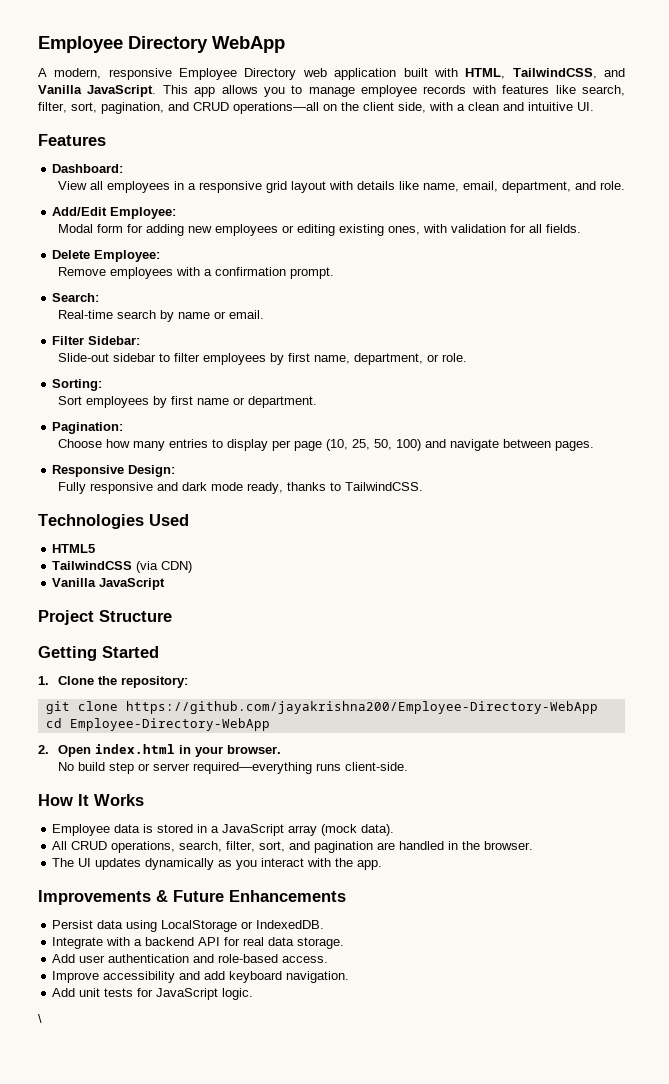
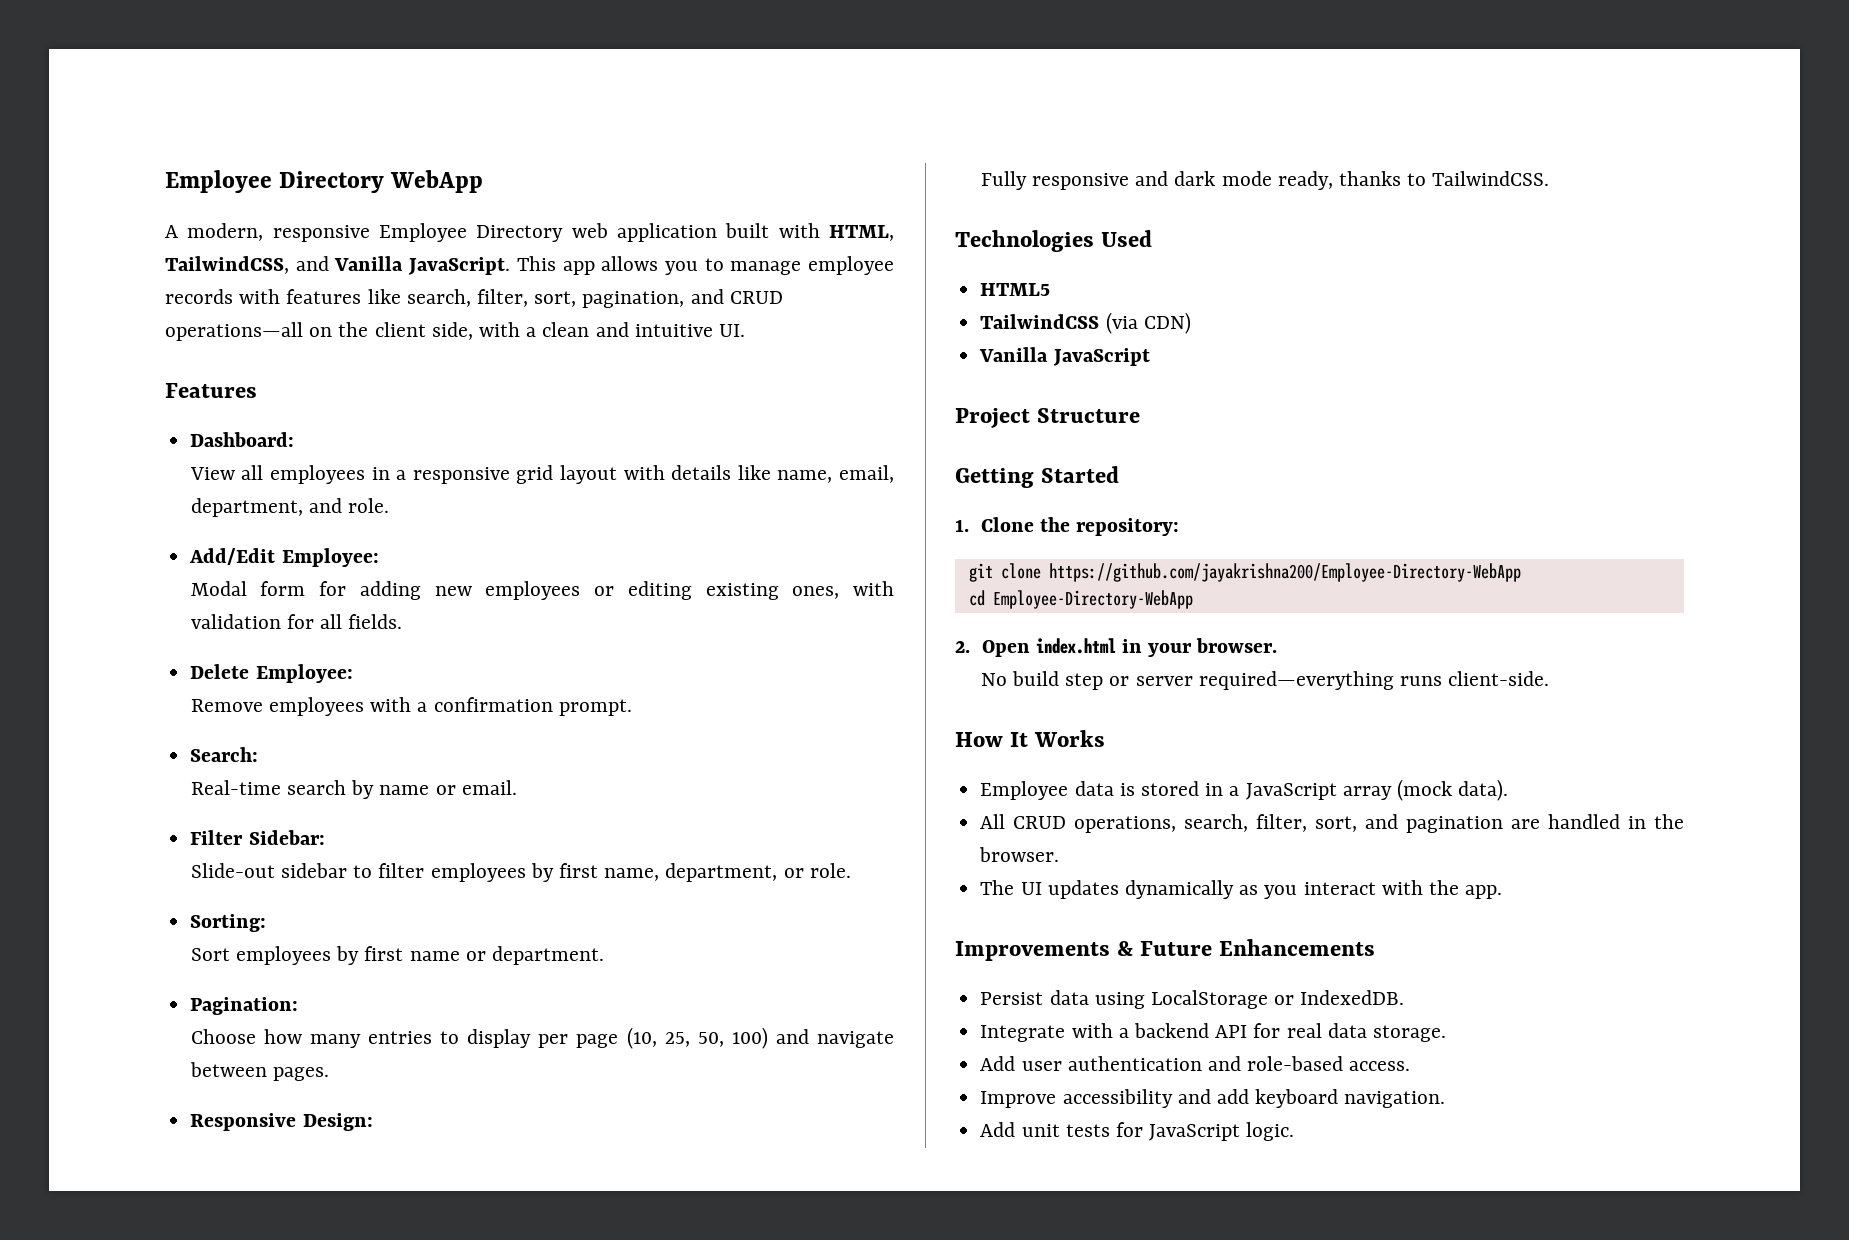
- \

